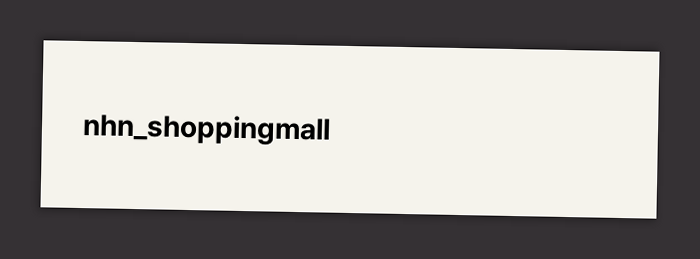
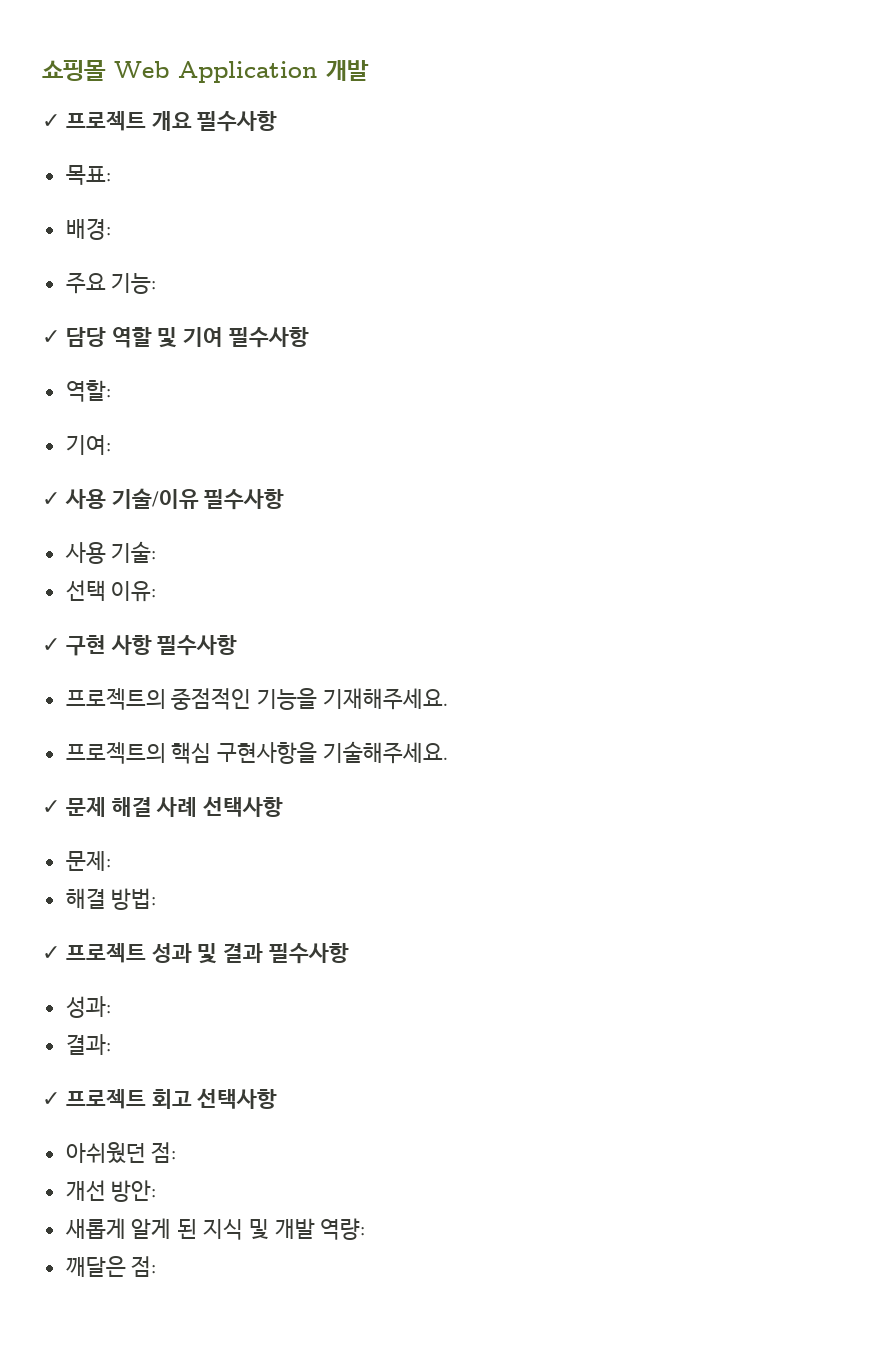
- nhn_shoppingmall
+ 쇼핑몰 Web Application 개발
+ ✓ 프로젝트 개요 필수사항
+ 목표:
+ 배경:
+ 주요 기능:
+ ✓ 담당 역할 및 기여 필수사항
+ 역할:
+ 기여:
+ ✓ 사용 기술/이유 필수사항
+ 사용 기술:
+ 선택 이유:
+ ✓ 구현 사항 필수사항
+ 프로젝트의 중점적인 기능을 기재해주세요.
+ 프로젝트의 핵심 구현사항을 기술해주세요.
+ ✓ 문제 해결 사례 선택사항
+ 문제:
+ 해결 방법:
+ ✓ 프로젝트 성과 및 결과 필수사항
+ 성과:
+ 결과:
+ ✓ 프로젝트 회고 선택사항
+ 아쉬웠던 점:
+ 개선 방안:
+ 새롭게 알게 된 지식 및 개발 역량:
+ 깨달은 점:

